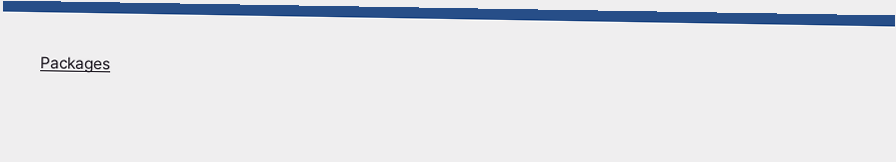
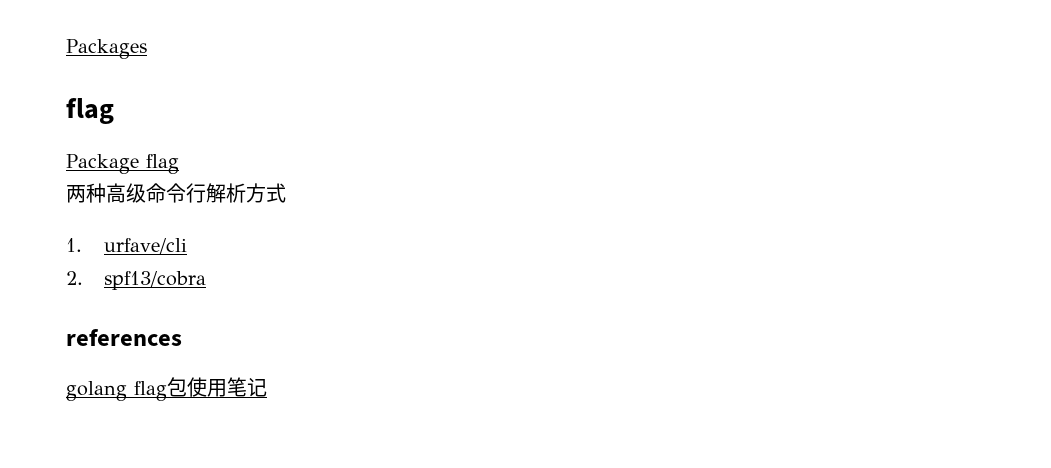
  Packages
+ flag
+ Package flag
+ 两种高级命令行解析方式
+ 1. urfave/cli
+ 2. spf13/cobra
+ references
+ golang flag包使用笔记

